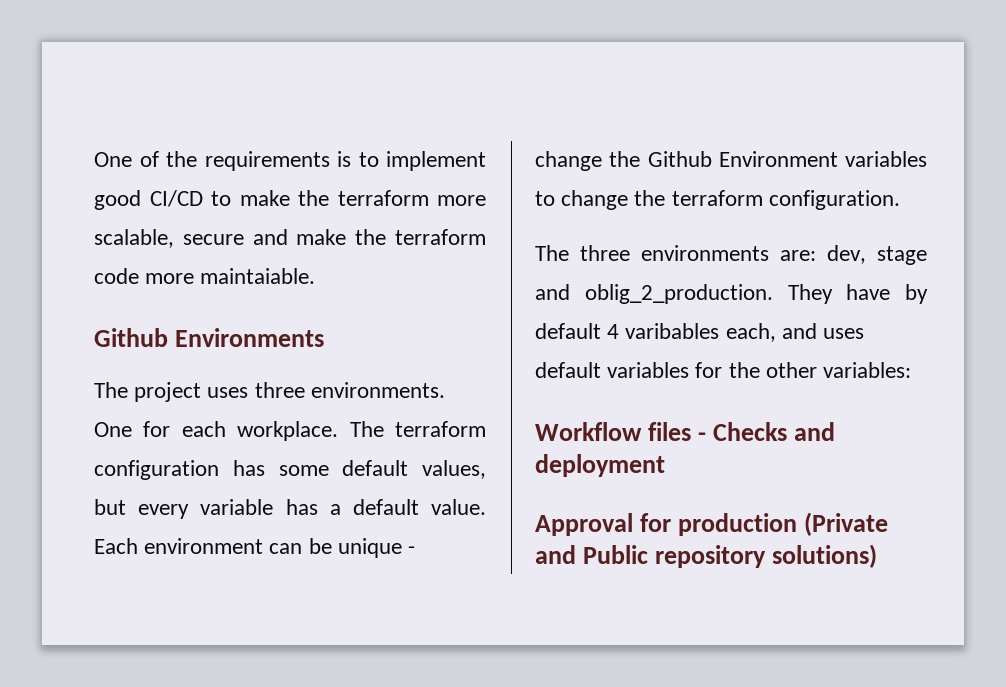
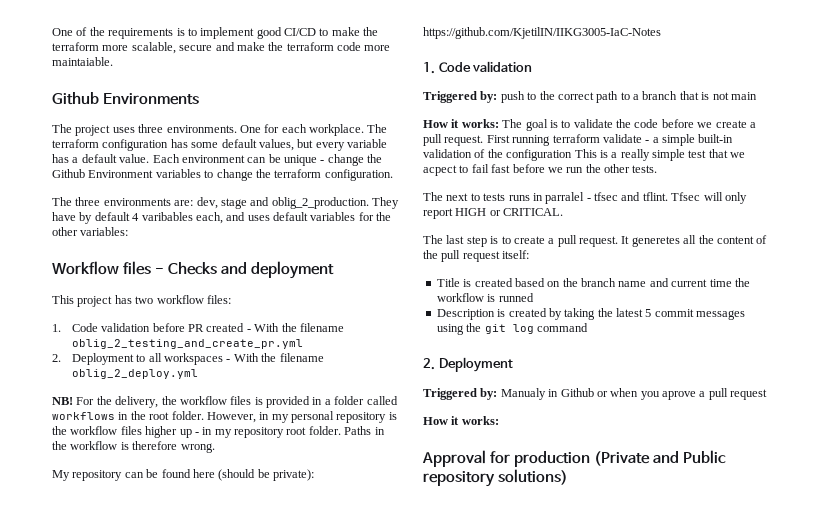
+ This project has two workflow files:
+ 1. Code validation before PR created - With the filename oblig_2_testing_and_create_pr.yml
+ 2. Deployment to all workspaces - With the filename oblig_2_deploy.yml
+ NB! For the delivery, the workflow files is provided in a folder called workflows in the root folder. However, in my personal repository is the workflow files higher up - in my repository root folder. Paths in the workflow is therefore wrong.
+ My repository can be found here (should be private): https://github.com/KjetilIN/IIKG3005-IaC-Notes
+ 1. Code validation
+ Triggered by: push to the correct path to a branch that is not main
+ How it works: The goal is to validate the code before we create a pull request. First running terraform validate - a simple built-in validation of the configuration This is a really simple test that we acpect to fail fast before we run the other tests.
+ The next to tests runs in parralel - tfsec and tflint. Tfsec will only report HIGH or CRITICAL.
+ The last step is to create a pull request. It generetes all the content of the pull request itself:
+ Title is created based on the branch name and current time the workflow is runned
+ Description is created by taking the latest 5 commit messages using the git log command
+ 2. Deployment
+ Triggered by: Manualy in Github or when you aprove a pull request
+ How it works:

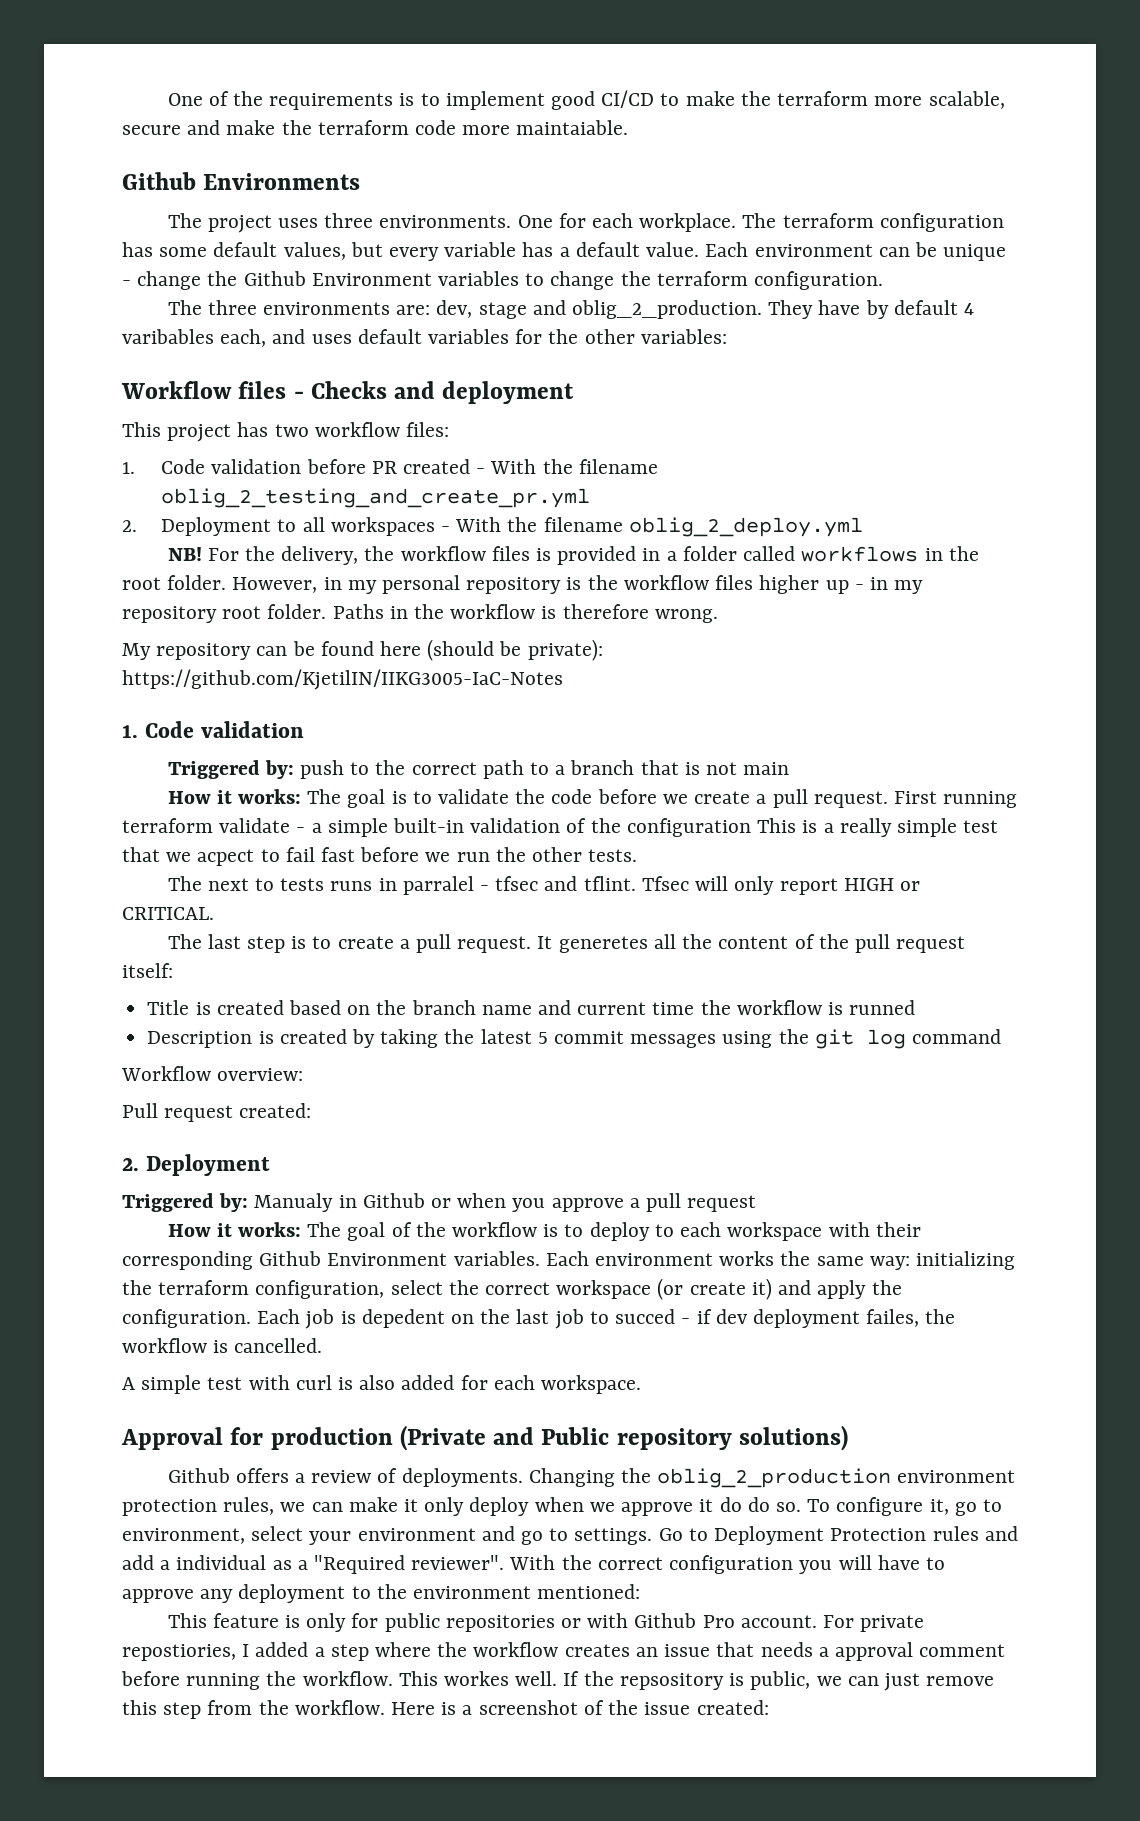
+ Workflow overview:
+ Pull request created:
- Triggered by: Manualy in Github or when you aprove a pull request
- How it works:
+ Triggered by: Manualy in Github or when you approve a pull request
+ How it works: The goal of the workflow is to deploy to each workspace with their corresponding Github Environment variables. Each environment works the same way: initializing the terraform configuration, select the correct workspace (or create it) and apply the configuration. Each job is depedent on the last job to succed - if dev deployment failes, the workflow is cancelled.
+ A simple test with curl is also added for each workspace.
+ Github offers a review of deployments. Changing the oblig_2_production environment protection rules, we can make it only deploy when we approve it do do so. To configure it, go to environment, select your environment and go to settings. Go to Deployment Protection rules and add a individual as a "Required reviewer". With the correct configuration you will have to approve any deployment to the environment mentioned:
+ This feature is only for public repositories or with Github Pro account. For private repostiories, I added a step where the workflow creates an issue that needs a approval comment before running the workflow. This workes well. If the repsository is public, we can just remove this step from the workflow. Here is a screenshot of the issue created:

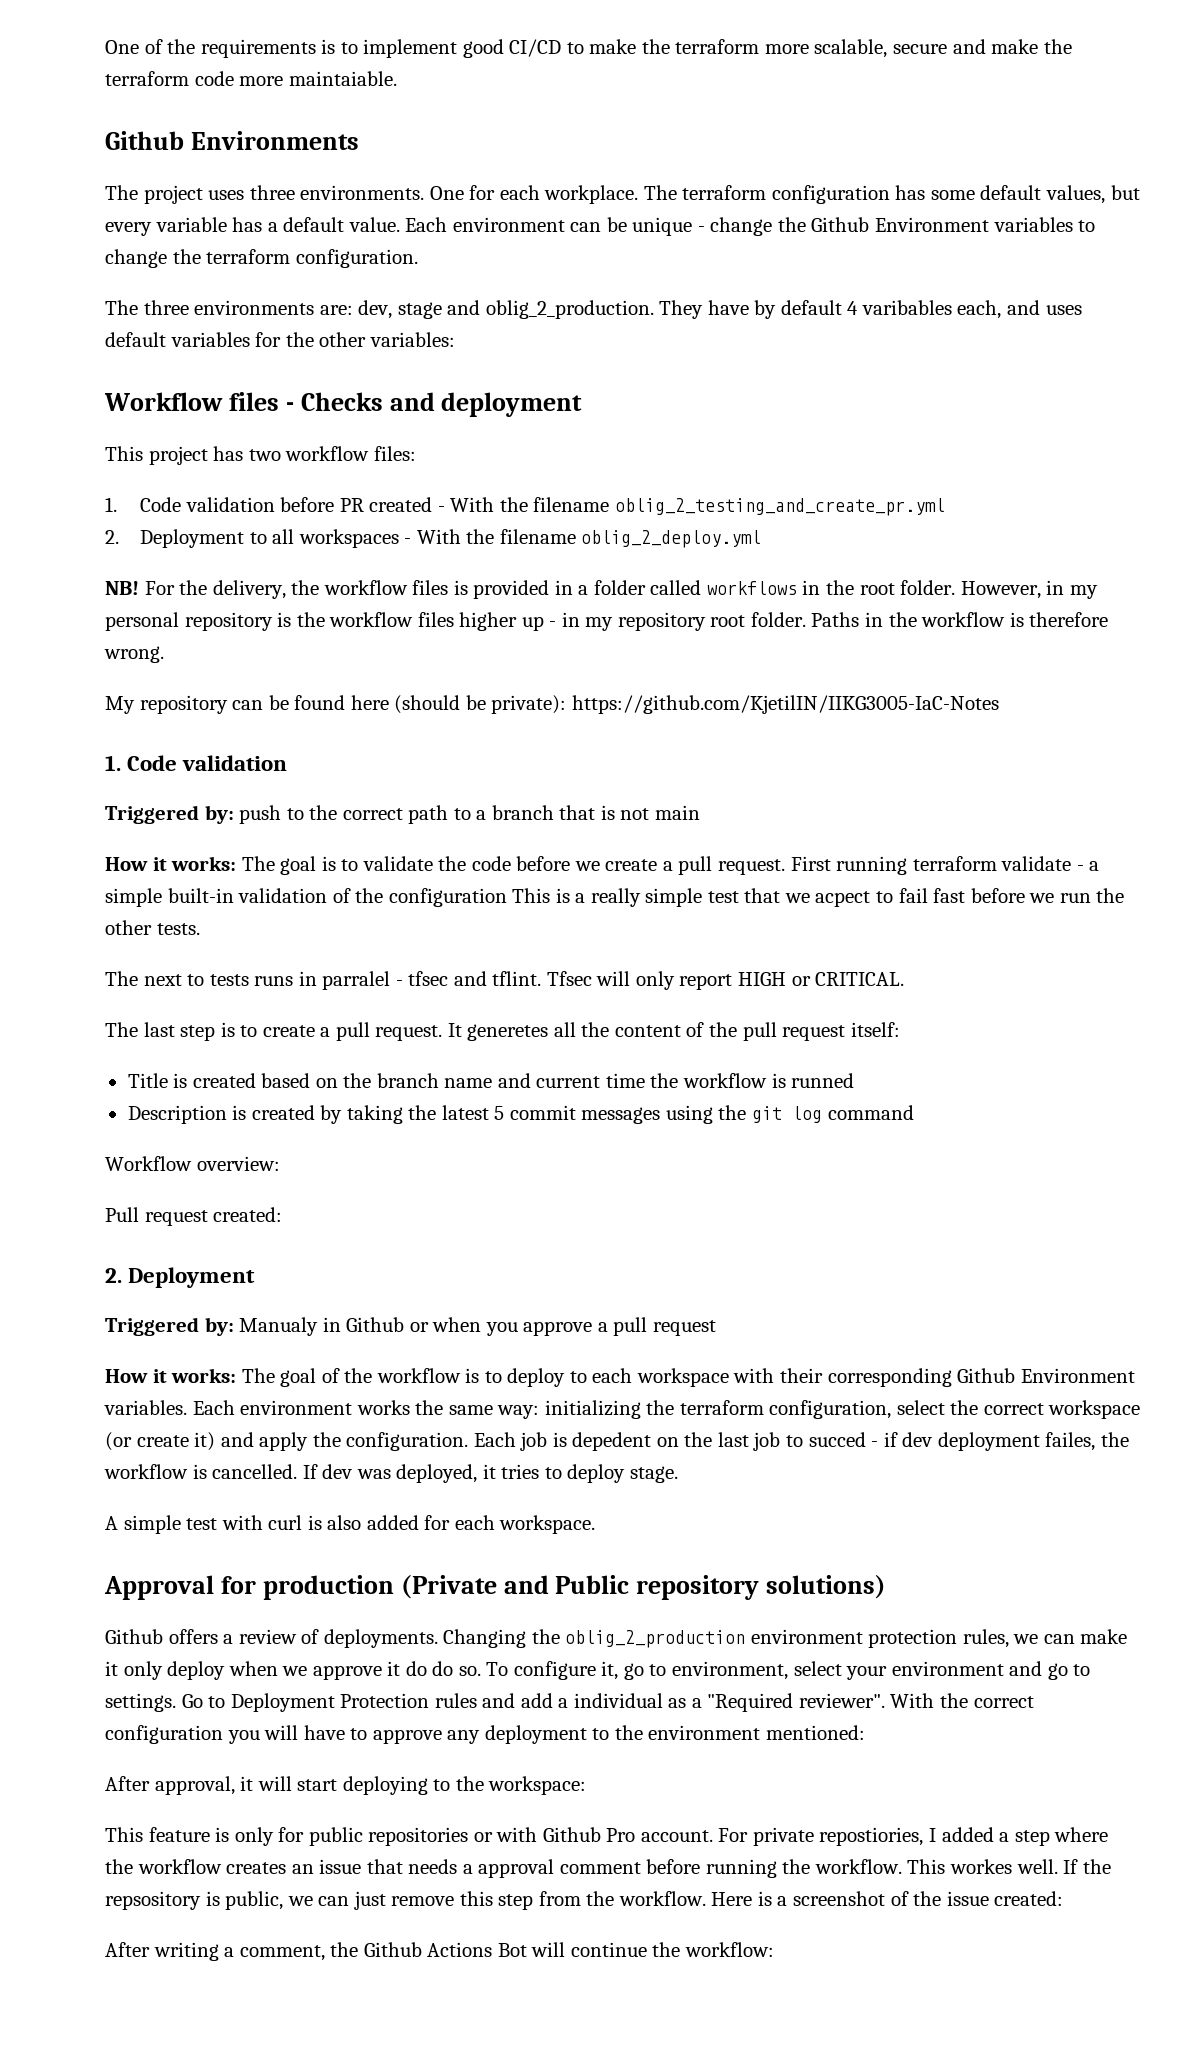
+ If dev was deployed, it tries to deploy stage.
+ After approval, it will start deploying to the workspace:
+ After writing a comment, the Github Actions Bot will continue the workflow:

